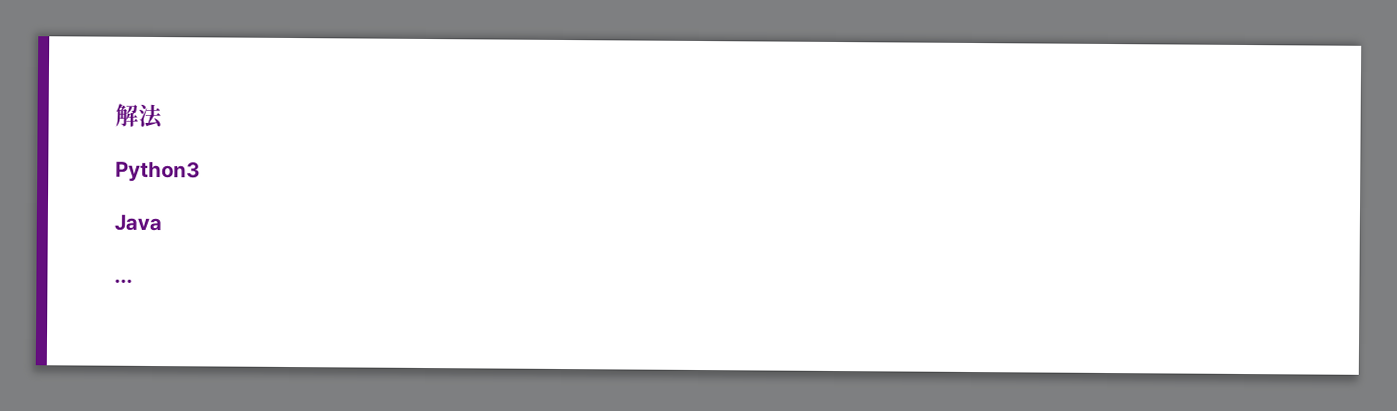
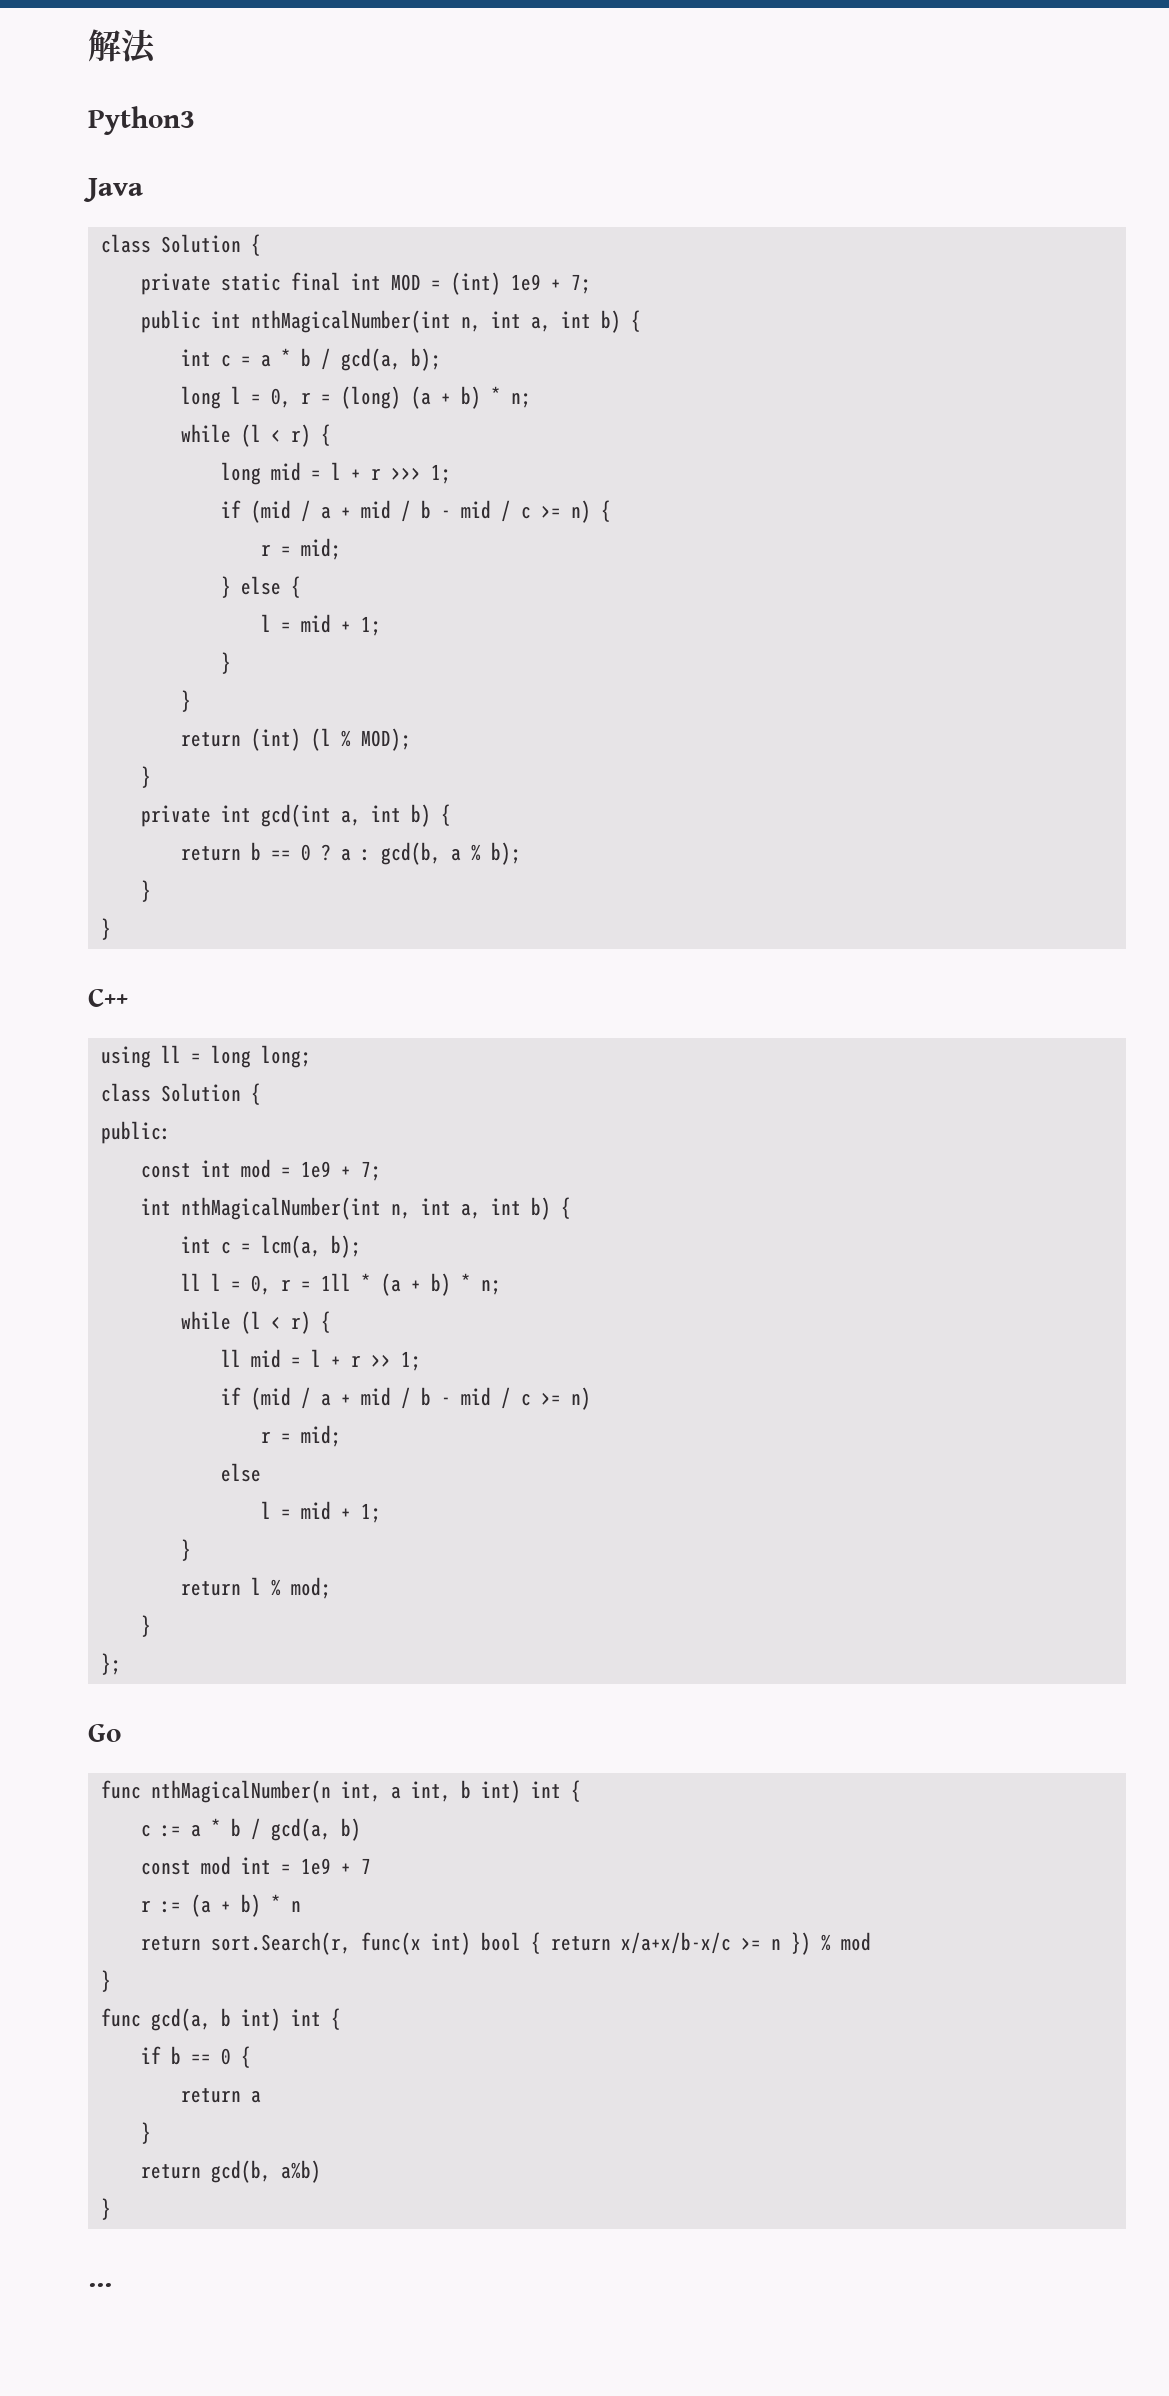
  Java
+ class Solution {
+ private static final int MOD = (int) 1e9 + 7;
+ public int nthMagicalNumber(int n, int a, int b) {
+ int c = a * b / gcd(a, b);
+ long l = 0, r = (long) (a + b) * n;
+ while (l < r) {
+ long mid = l + r >>> 1;
+ if (mid / a + mid / b - mid / c >= n) {
+ r = mid;
+ } else {
+ l = mid + 1;
+ }
+ }
+ return (int) (l % MOD);
+ }
+ private int gcd(int a, int b) {
+ return b == 0 ? a : gcd(b, a % b);
+ }
+ }
+ C++
+ using ll = long long;
+ class Solution {
+ public:
+ const int mod = 1e9 + 7;
+ int nthMagicalNumber(int n, int a, int b) {
+ int c = lcm(a, b);
+ ll l = 0, r = 1ll * (a + b) * n;
+ while (l < r) {
+ ll mid = l + r >> 1;
+ if (mid / a + mid / b - mid / c >= n)
+ r = mid;
+ else
+ l = mid + 1;
+ }
+ return l % mod;
+ }
+ };
+ Go
+ func nthMagicalNumber(n int, a int, b int) int {
+ c := a * b / gcd(a, b)
+ const mod int = 1e9 + 7
+ r := (a + b) * n
+ return sort.Search(r, func(x int) bool { return x/a+x/b-x/c >= n }) % mod
+ }
+ func gcd(a, b int) int {
+ if b == 0 {
+ return a
+ }
+ return gcd(b, a%b)
+ }

